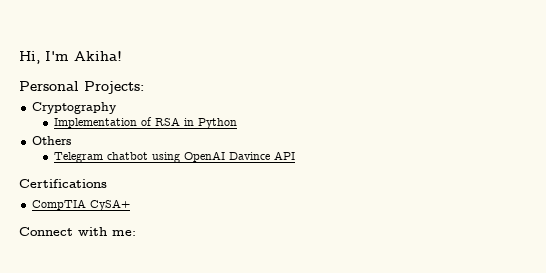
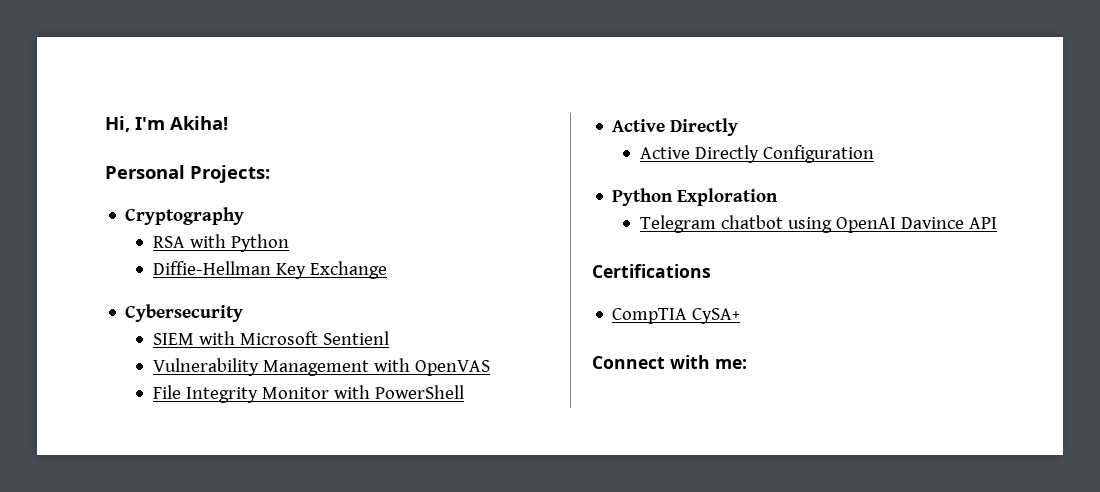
- Implementation of RSA in Python
- Others
+ RSA with Python
+ Diffie-Hellman Key Exchange
+ Cybersecurity
+ SIEM with Microsoft Sentienl
+ Vulnerability Management with OpenVAS
+ File Integrity Monitor with PowerShell
+ Active Directly
+ Active Directly Configuration
+ Python Exploration

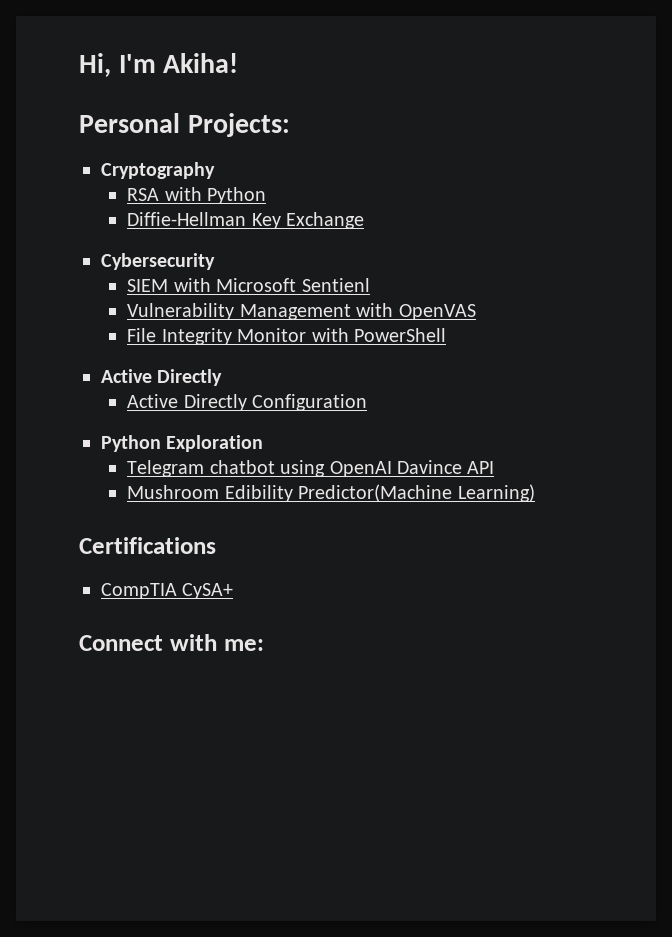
+ Mushroom Edibility Predictor(Machine Learning)

